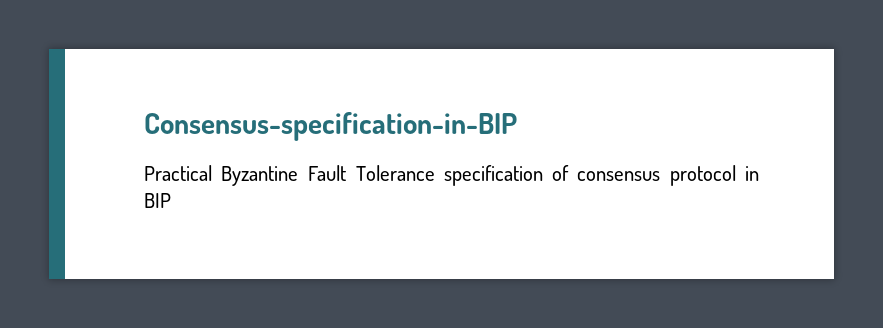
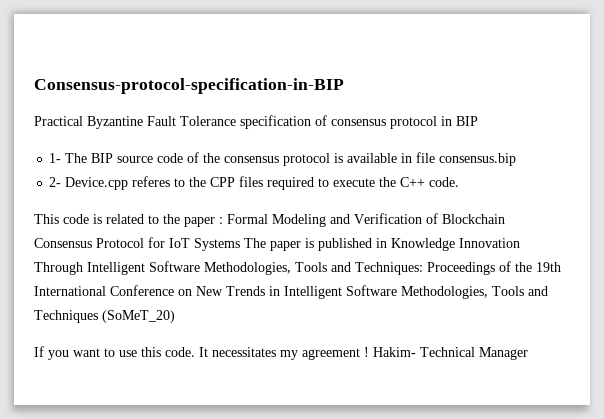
- Consensus-specification-in-BIP
+ Consensus-protocol-specification-in-BIP
+ 1- The BIP source code of the consensus protocol is available in file consensus.bip
+ 2- Device.cpp referes to the CPP files required to execute the C++ code.
+ This code is related to the paper : Formal Modeling and Verification of Blockchain Consensus Protocol for IoT Systems The paper is published in Knowledge Innovation Through Intelligent Software Methodologies, Tools and Techniques: Proceedings of the 19th International Conference on New Trends in Intelligent Software Methodologies, Tools and Techniques (SoMeT_20)
+ If you want to use this code. It necessitates my agreement ! Hakim- Technical Manager

